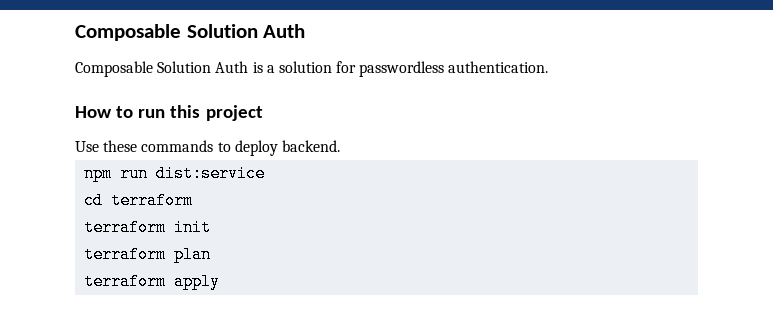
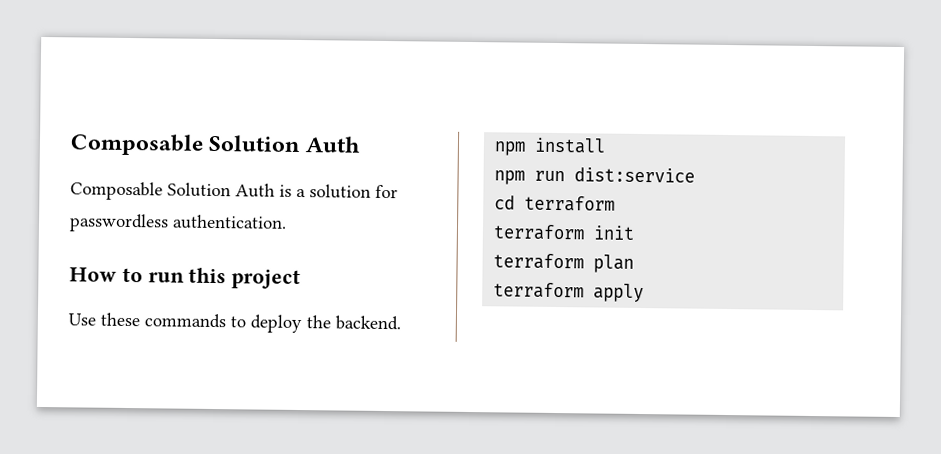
- Use these commands to deploy backend.
+ Use these commands to deploy the backend.
+ npm install

